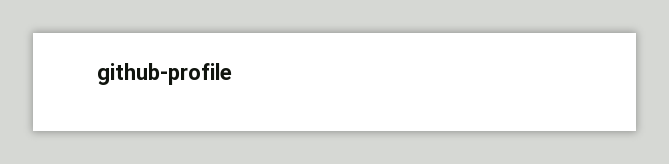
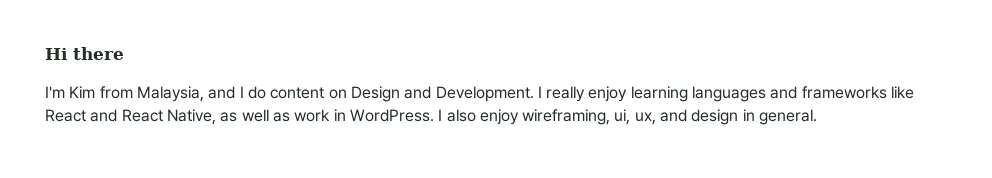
- github-profile
+ Hi there
+ I'm Kim from Malaysia, and I do content on Design and Development. I really enjoy learning languages and frameworks like React and React Native, as well as work in WordPress. I also enjoy wireframing, ui, ux, and design in general.

